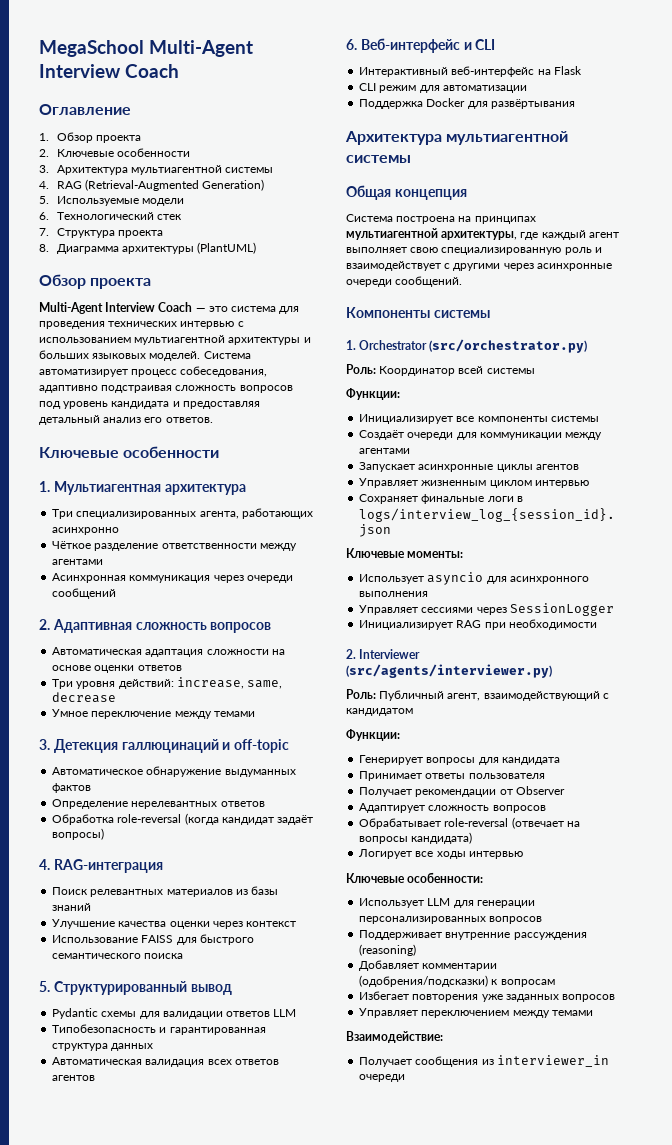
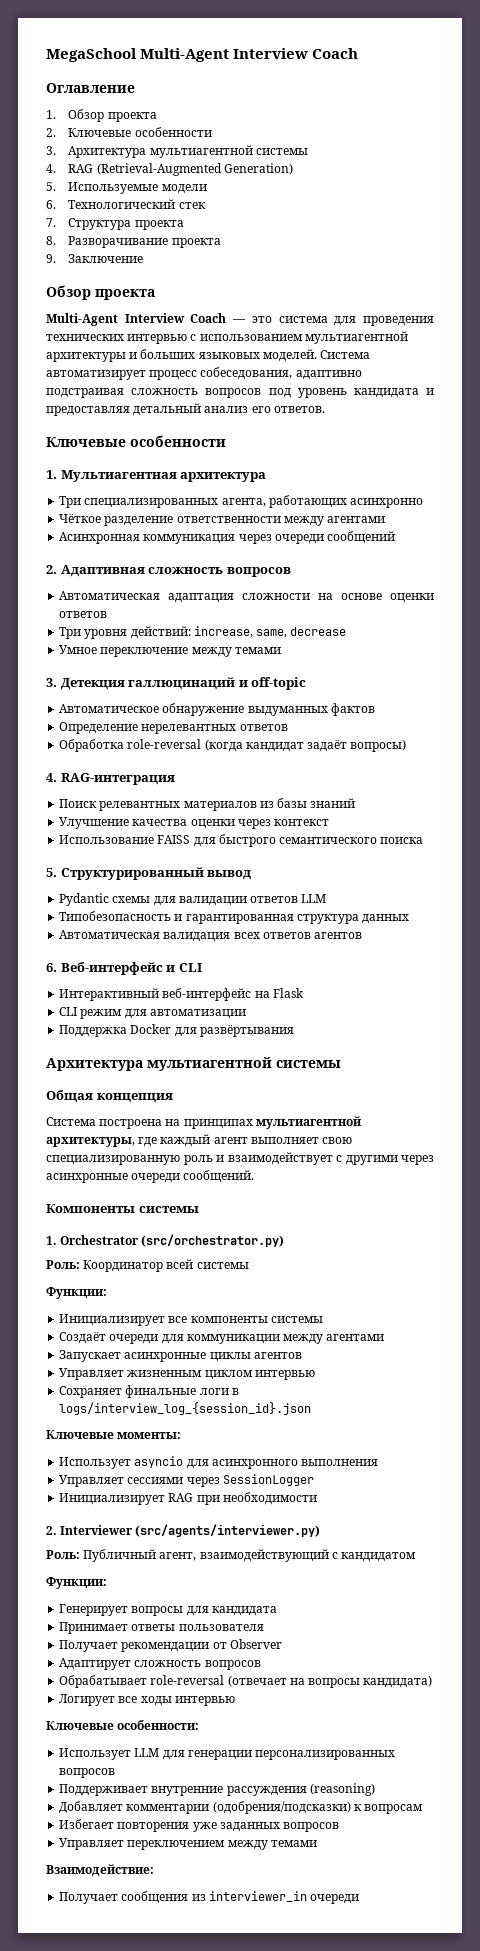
- 8. Диаграмма архитектуры (PlantUML)
+ 8. Разворачивание проекта
+ 9. Заключение

